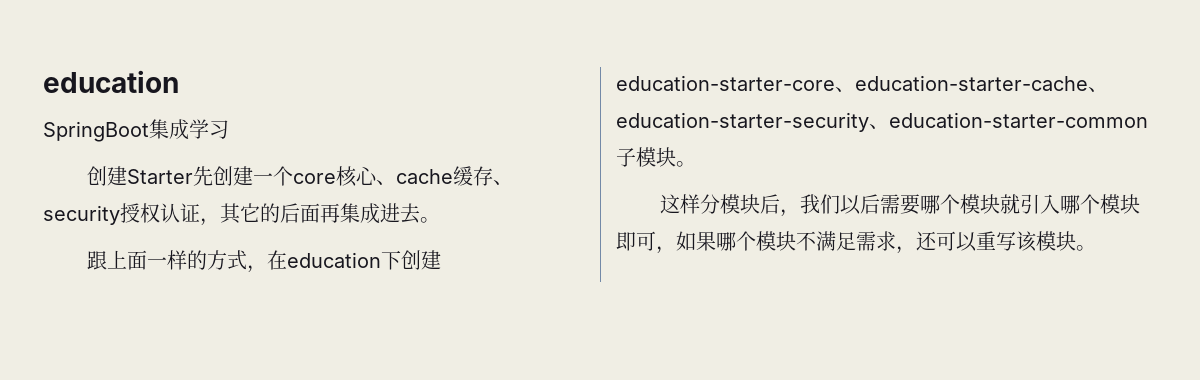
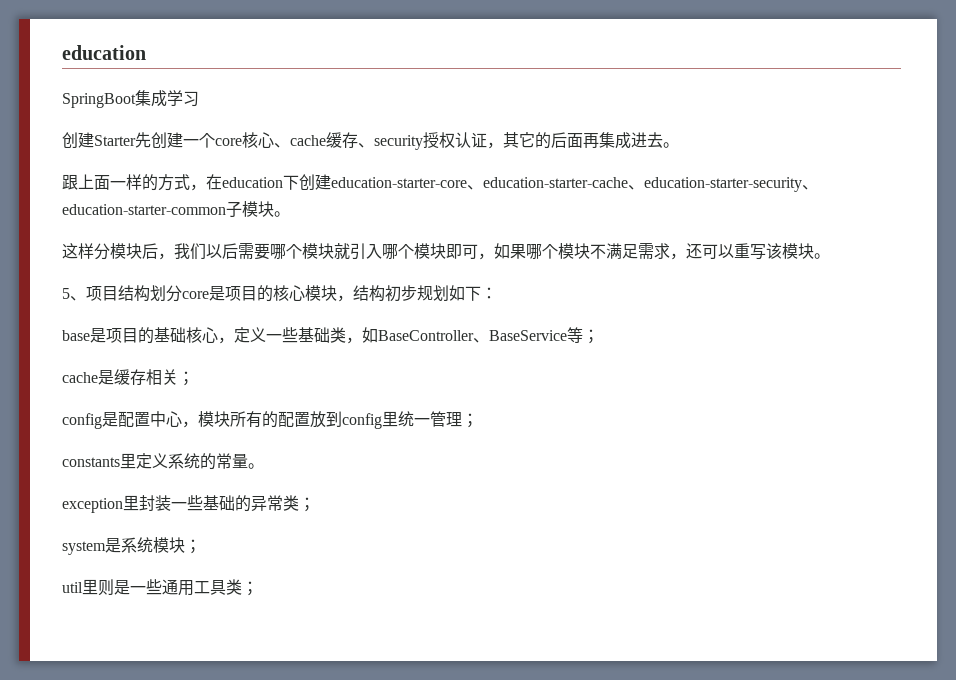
+ 5、项目结构划分core是项目的核心模块，结构初步规划如下：
+ base是项目的基础核心，定义一些基础类，如BaseController、BaseService等；
+ cache是缓存相关；
+ config是配置中心，模块所有的配置放到config里统一管理；
+ constants里定义系统的常量。
+ exception里封装一些基础的异常类；
+ system是系统模块；
+ util里则是一些通用工具类；

